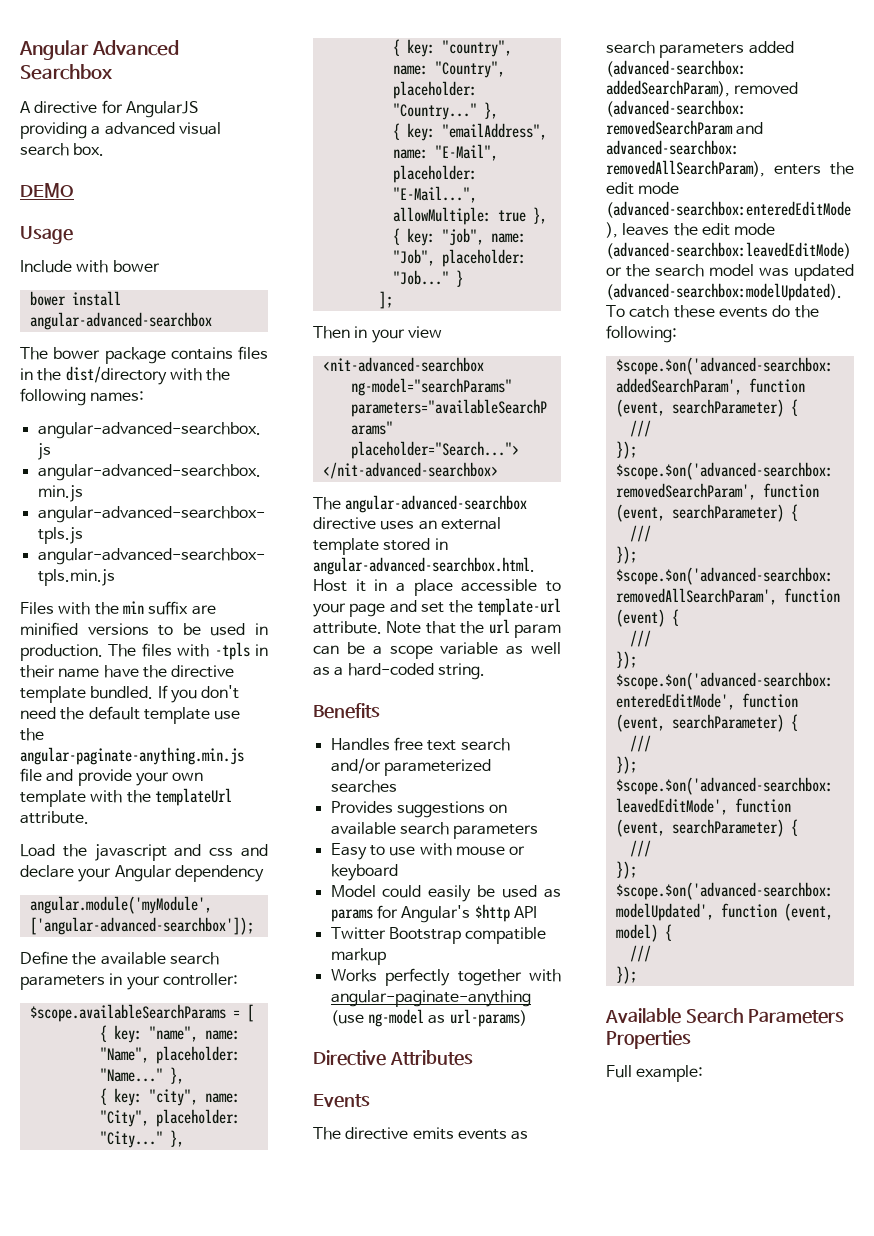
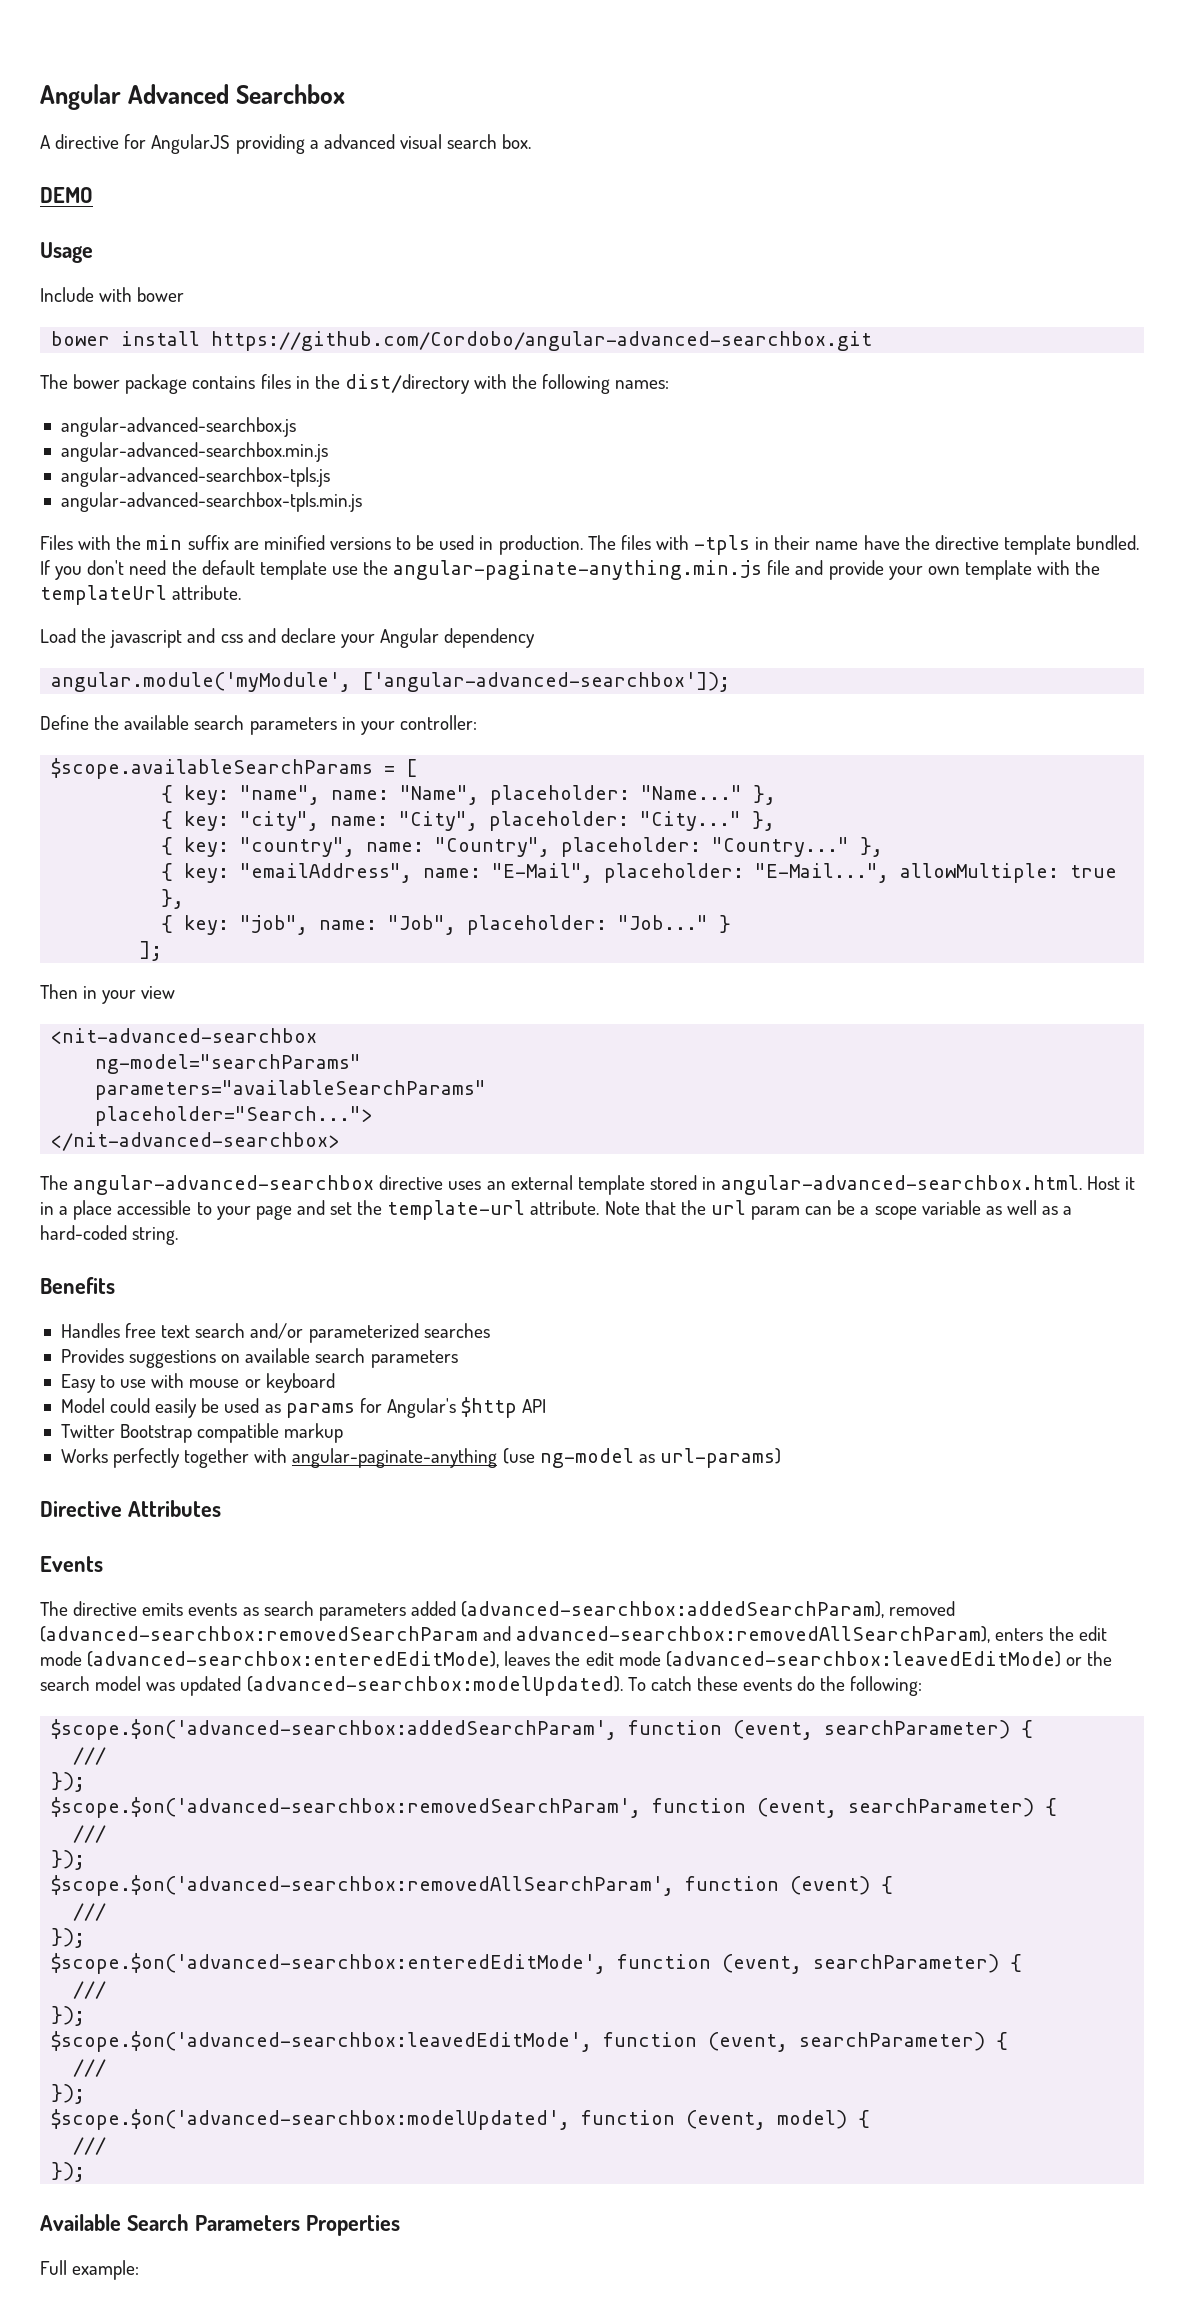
- bower install angular-advanced-searchbox
+ bower install https://github.com/Cordobo/angular-advanced-searchbox.git

